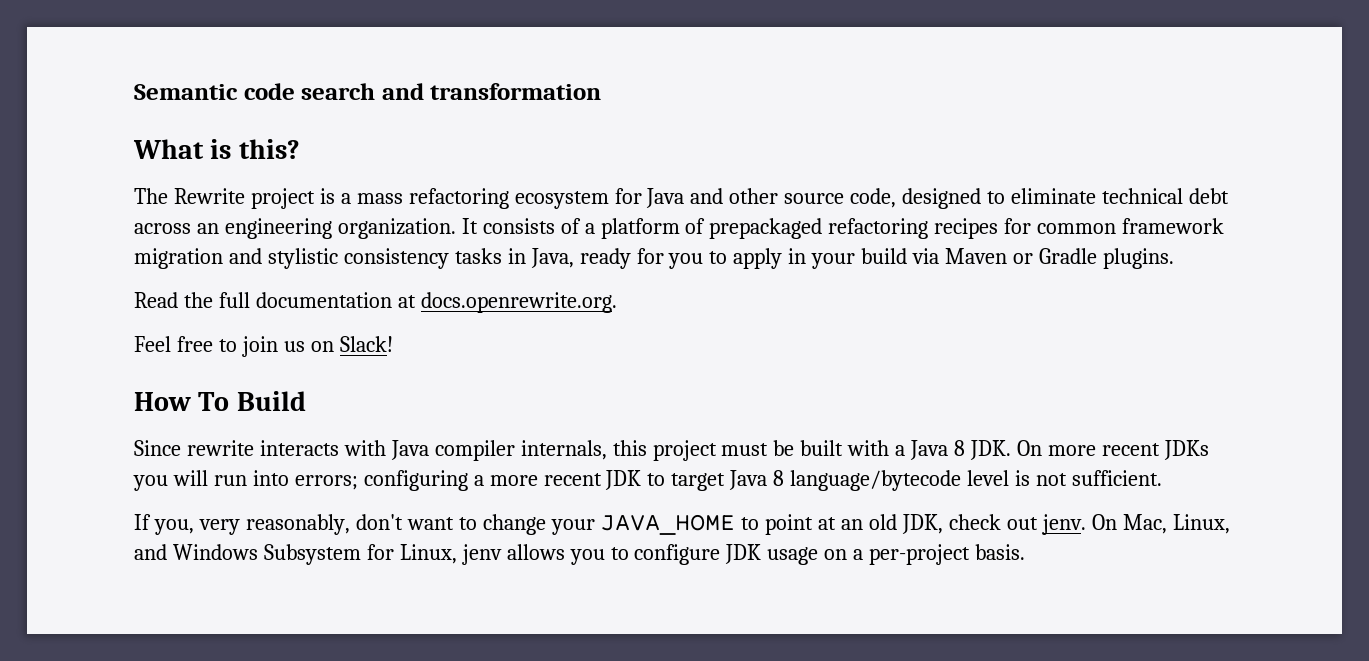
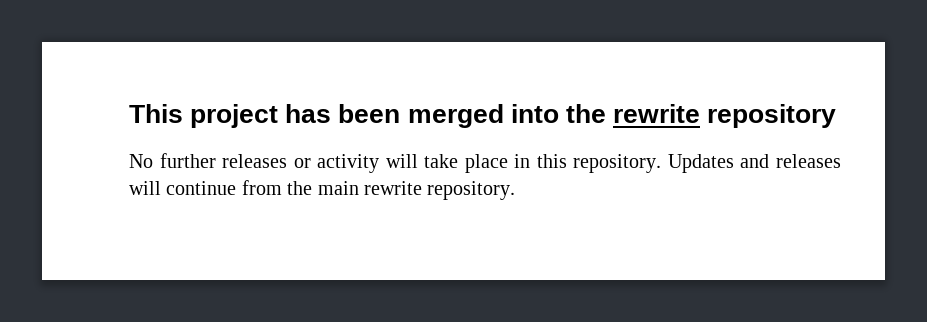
- Semantic code search and transformation
- What is this?
- The Rewrite project is a mass refactoring ecosystem for Java and other source code, designed to eliminate technical debt across an engineering organization. It consists of a platform of prepackaged refactoring recipes for common framework migration and stylistic consistency tasks in Java, ready for you to apply in your build via Maven or Gradle plugins.
- Read the full documentation at docs.openrewrite.org.
- Feel free to join us on Slack!
- How To Build
- Since rewrite interacts with Java compiler internals, this project must be built with a Java 8 JDK. On more recent JDKs you will run into errors; configuring a more recent JDK to target Java 8 language/bytecode level is not sufficient.
- If you, very reasonably, don't want to change your JAVA_HOME to point at an old JDK, check out jenv. On Mac, Linux, and Windows Subsystem for Linux, jenv allows you to configure JDK usage on a per-project basis.
+ This project has been merged into the rewrite repository
+ No further releases or activity will take place in this repository. Updates and releases will continue from the main rewrite repository.

